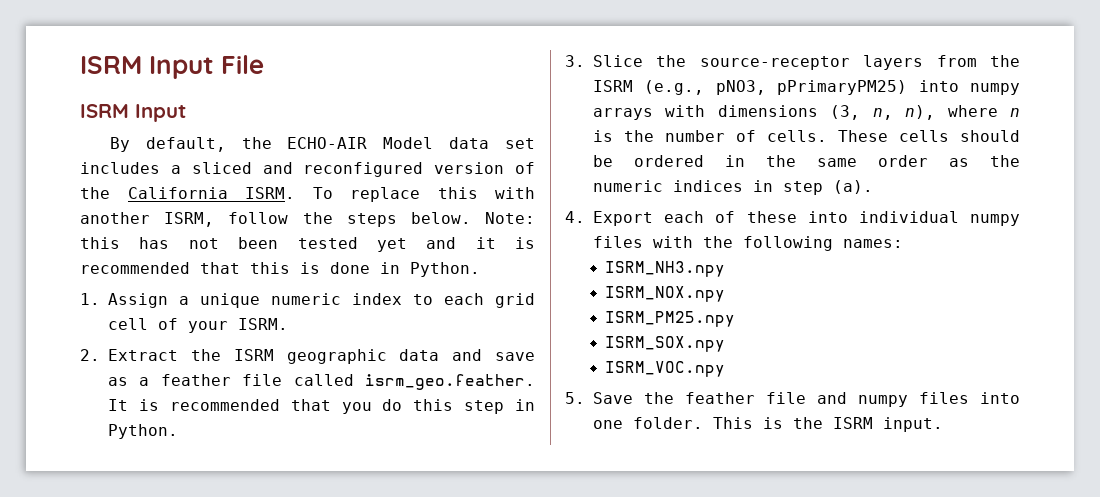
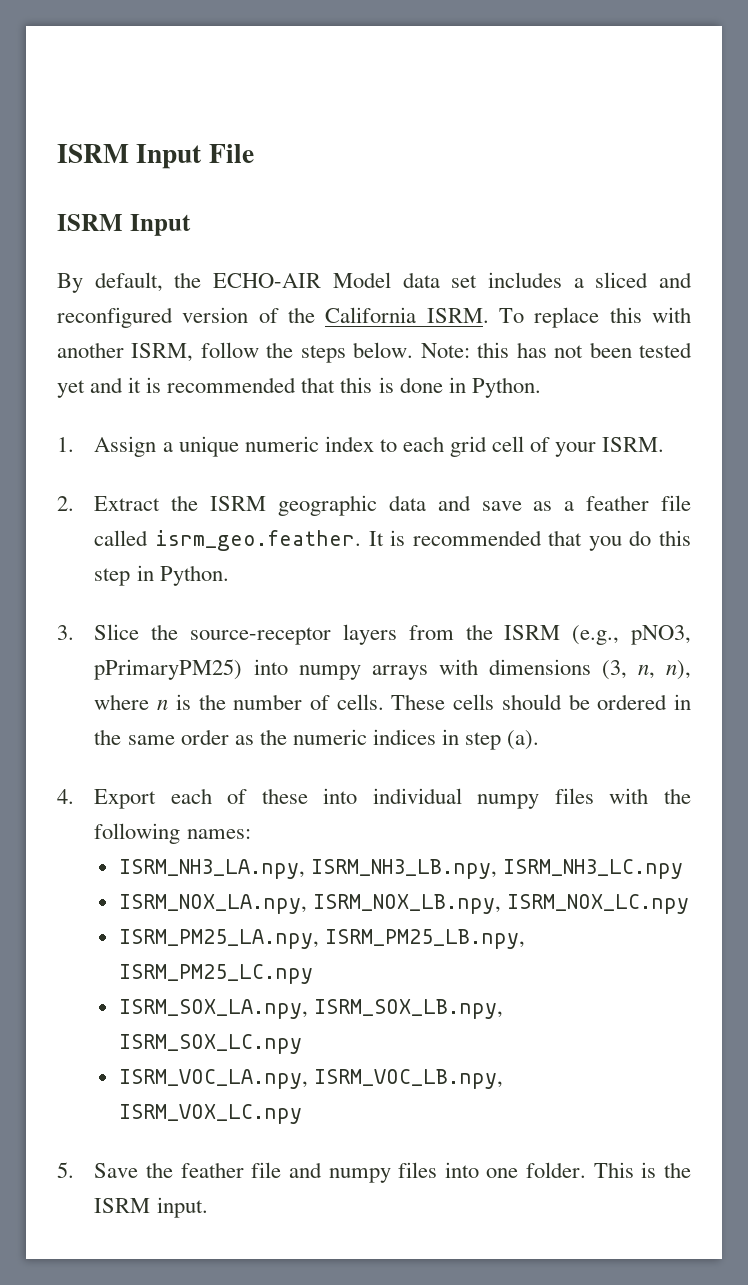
- ISRM_NH3.npy
- ISRM_NOX.npy
- ISRM_PM25.npy
- ISRM_SOX.npy
- ISRM_VOC.npy
+ ISRM_NH3_LA.npy, ISRM_NH3_LB.npy, ISRM_NH3_LC.npy
+ ISRM_NOX_LA.npy, ISRM_NOX_LB.npy, ISRM_NOX_LC.npy
+ ISRM_PM25_LA.npy, ISRM_PM25_LB.npy, ISRM_PM25_LC.npy
+ ISRM_SOX_LA.npy, ISRM_SOX_LB.npy, ISRM_SOX_LC.npy
+ ISRM_VOC_LA.npy, ISRM_VOC_LB.npy, ISRM_VOX_LC.npy

